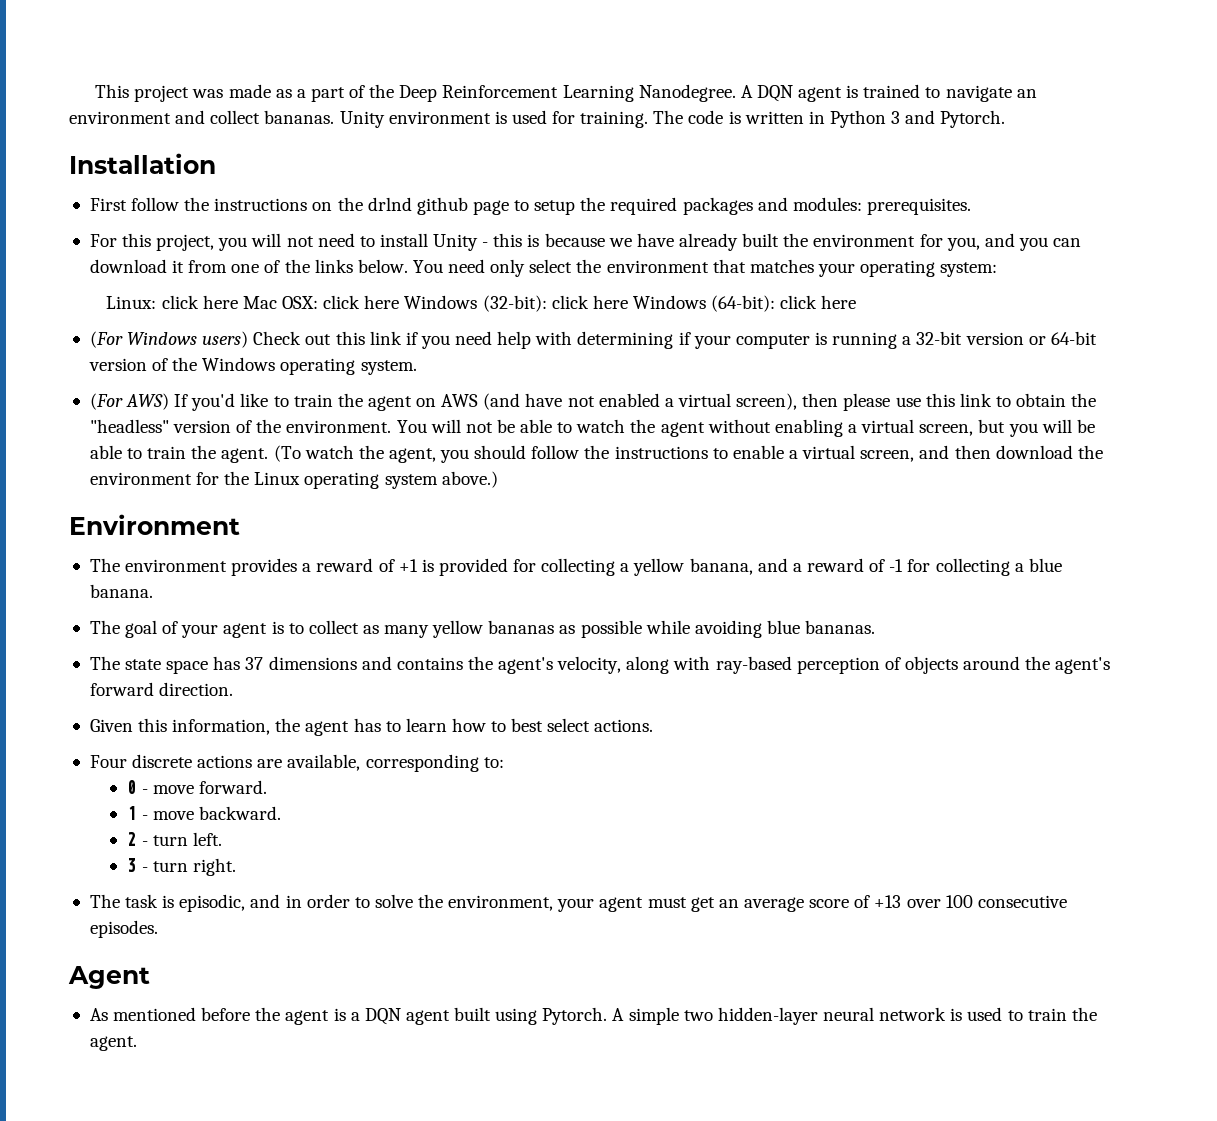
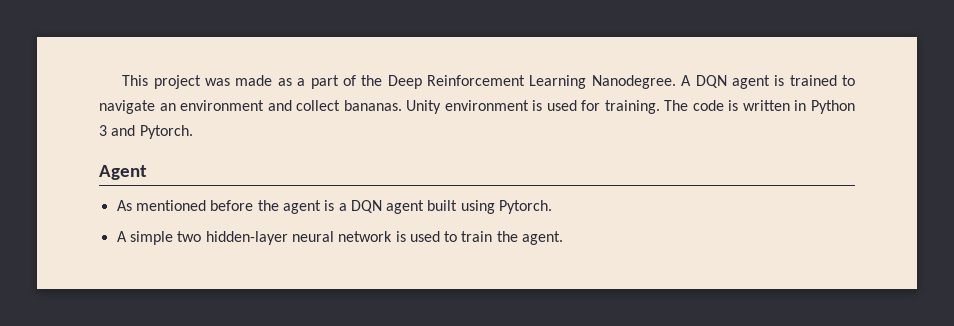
- Installation
- First follow the instructions on the drlnd github page to setup the required packages and modules: prerequisites.
- For this project, you will not need to install Unity - this is because we have already built the environment for you, and you can download it from one of the links below. You need only select the environment that matches your operating system:
- Linux: click here Mac OSX: click here Windows (32-bit): click here Windows (64-bit): click here
- (For Windows users) Check out this link if you need help with determining if your computer is running a 32-bit version or 64-bit version of the Windows operating system.
- (For AWS) If you'd like to train the agent on AWS (and have not enabled a virtual screen), then please use this link to obtain the "headless" version of the environment. You will not be able to watch the agent without enabling a virtual screen, but you will be able to train the agent. (To watch the agent, you should follow the instructions to enable a virtual screen, and then download the environment for the Linux operating system above.)
- Environment
- The environment provides a reward of +1 is provided for collecting a yellow banana, and a reward of -1 for collecting a blue banana.
- The goal of your agent is to collect as many yellow bananas as possible while avoiding blue bananas.
- The state space has 37 dimensions and contains the agent's velocity, along with ray-based perception of objects around the agent's forward direction.
- Given this information, the agent has to learn how to best select actions.
- Four discrete actions are available, corresponding to:
- 0 - move forward.
- 1 - move backward.
- 2 - turn left.
- 3 - turn right.
- The task is episodic, and in order to solve the environment, your agent must get an average score of +13 over 100 consecutive episodes.
- As mentioned before the agent is a DQN agent built using Pytorch. A simple two hidden-layer neural network is used to train the agent.
+ As mentioned before the agent is a DQN agent built using Pytorch.
+ A simple two hidden-layer neural network is used to train the agent.

